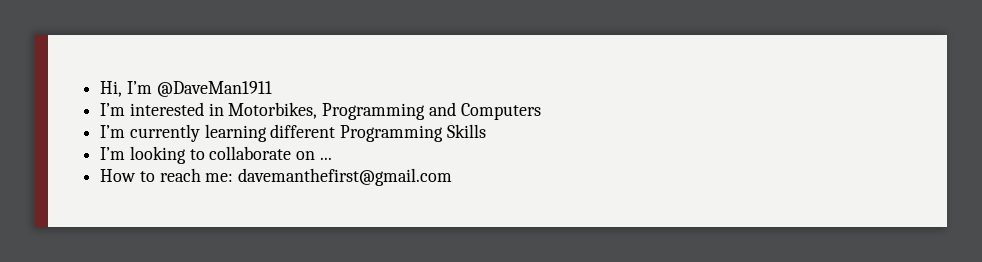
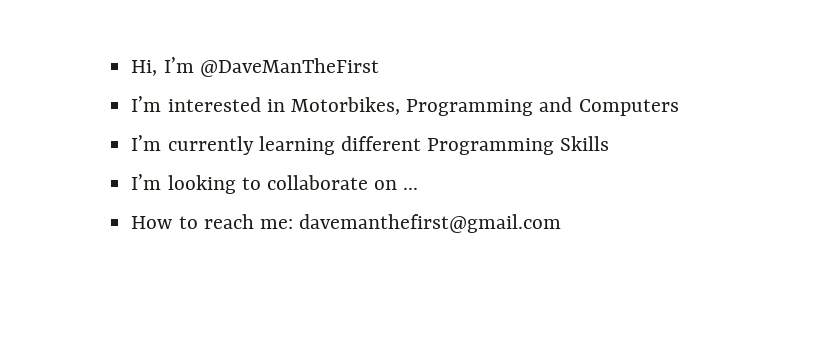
- Hi, I’m @DaveMan1911
+ Hi, I’m @DaveManTheFirst

